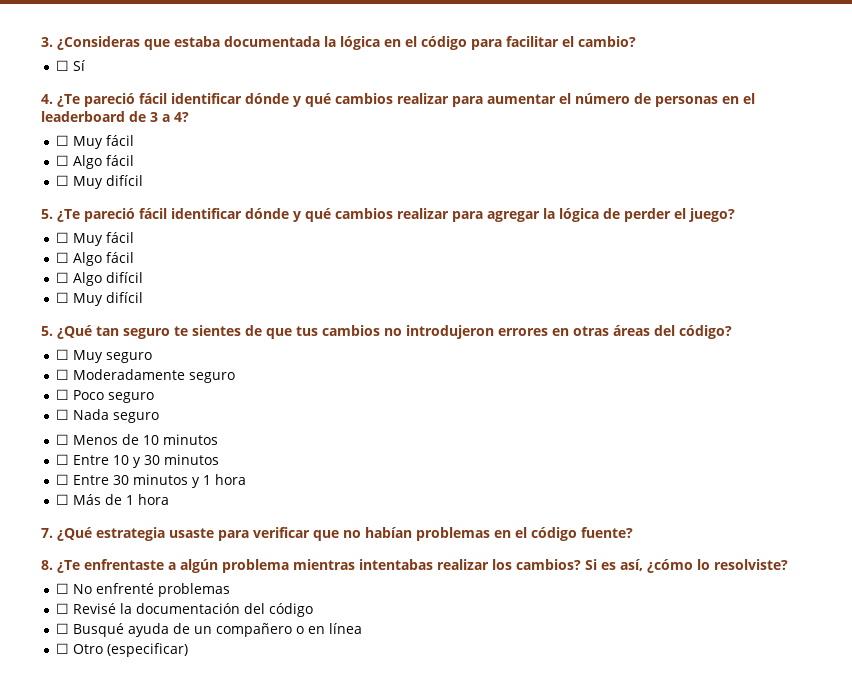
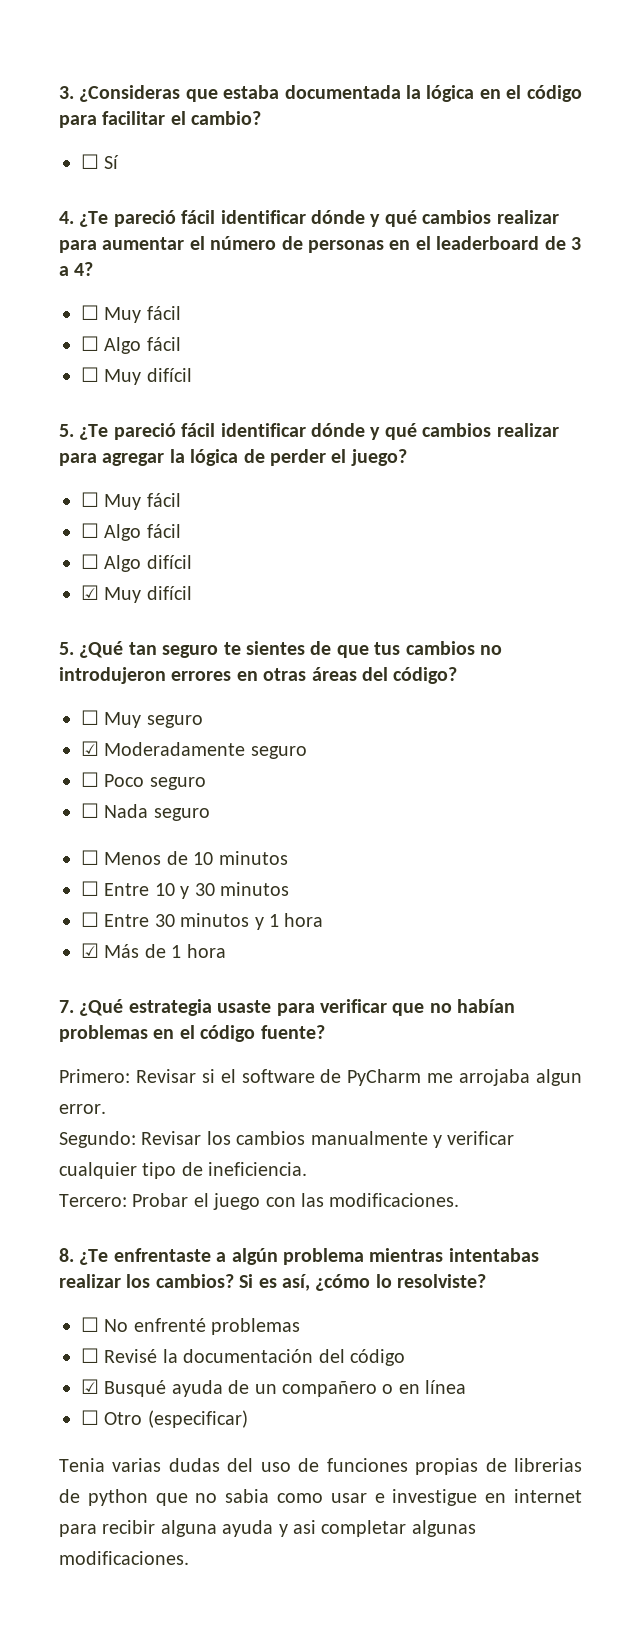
  ☐ Algo difícil
- ☐ Muy difícil
+ ☑ Muy difícil
- ☐ Moderadamente seguro
+ ☑ Moderadamente seguro
- ☐ Más de 1 hora
+ ☑ Más de 1 hora
+ Primero: Revisar si el software de PyCharm me arrojaba algun error.
+ Segundo: Revisar los cambios manualmente y verificar cualquier tipo de ineficiencia.
+ Tercero: Probar el juego con las modificaciones.
- ☐ Busqué ayuda de un compañero o en línea
+ ☑ Busqué ayuda de un compañero o en línea
+ Tenia varias dudas del uso de funciones propias de librerias de python que no sabia como usar e investigue en internet para recibir alguna ayuda y asi completar algunas modificaciones.

